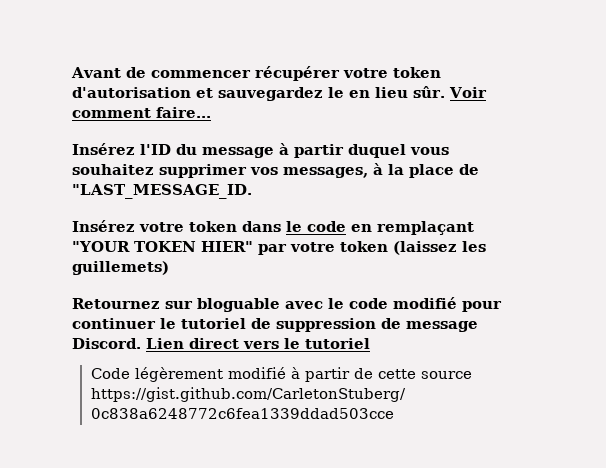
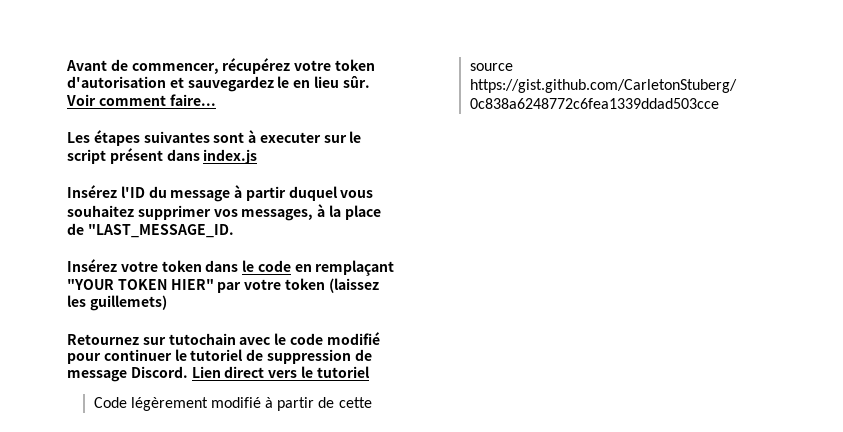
- Avant de commencer récupérer votre token d'autorisation et sauvegardez le en lieu sûr.
+ Avant de commencer, récupérez votre token d'autorisation et sauvegardez le en lieu sûr.
+ Les étapes suivantes sont à executer sur le script présent dans index.js
- Retournez sur bloguable avec le code modifié pour continuer le tutoriel de suppression de message Discord.
+ Retournez sur tutochain avec le code modifié pour continuer le tutoriel de suppression de message Discord.

